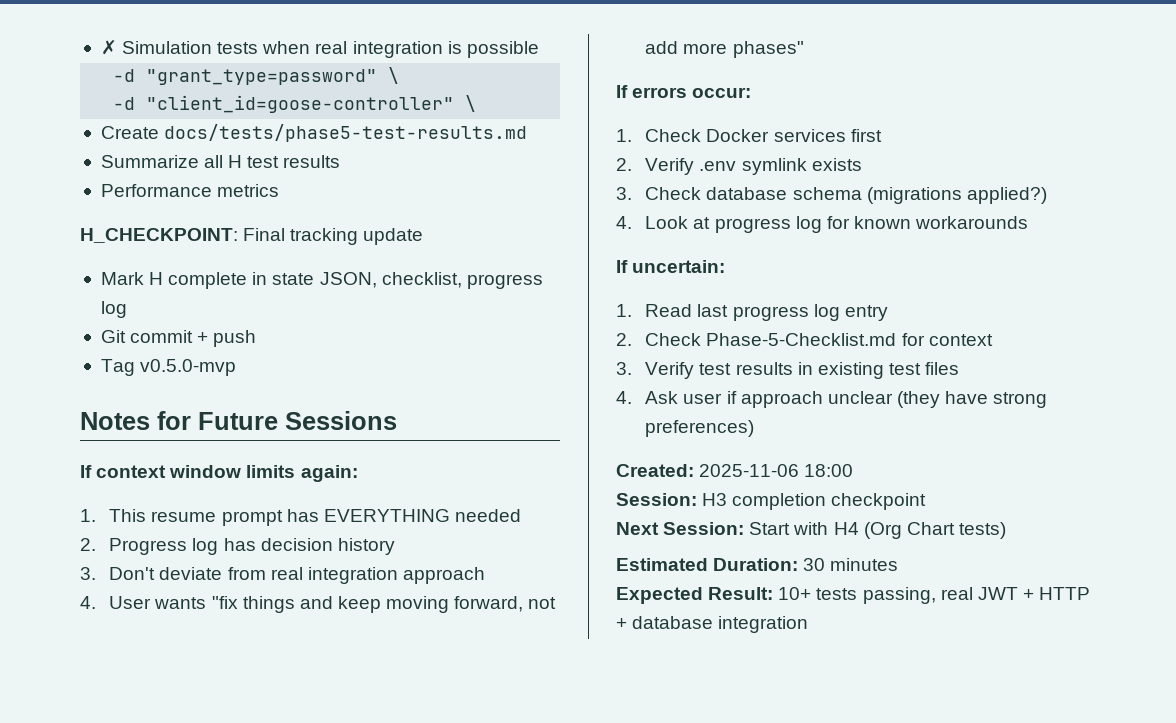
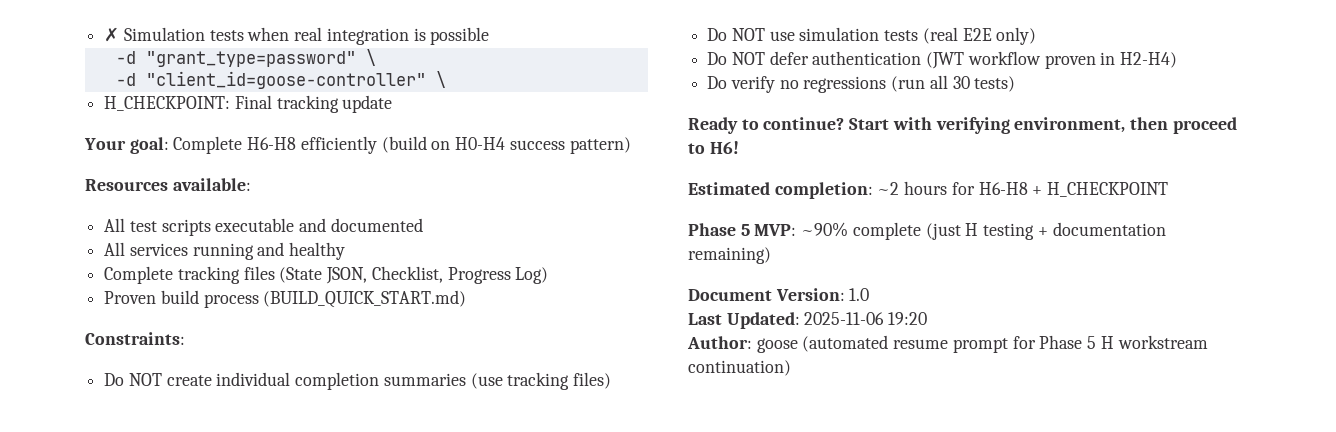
- Create docs/tests/phase5-test-results.md
- Summarize all H test results
- Performance metrics
  H_CHECKPOINT: Final tracking update
- Mark H complete in state JSON, checklist, progress log
- Git commit + push
- Tag v0.5.0-mvp
- Notes for Future Sessions
- If context window limits again:
- 1. This resume prompt has EVERYTHING needed
- 2. Progress log has decision history
- 3. Don't deviate from real integration approach
- 4. User wants "fix things and keep moving forward, not add more phases"
- If errors occur:
- 1. Check Docker services first
- 2. Verify .env symlink exists
- 3. Check database schema (migrations applied?)
- 4. Look at progress log for known workarounds
- If uncertain:
- 1. Read last progress log entry
- 2. Check Phase-5-Checklist.md for context
- 3. Verify test results in existing test files
- 4. Ask user if approach unclear (they have strong preferences)
- Created: 2025-11-06 18:00
- Session: H3 completion checkpoint
- Next Session: Start with H4 (Org Chart tests)
- Estimated Duration: 30 minutes
- Expected Result: 10+ tests passing, real JWT + HTTP + database integration
+ Your goal: Complete H6-H8 efficiently (build on H0-H4 success pattern)
+ Resources available:
+ All test scripts executable and documented
+ All services running and healthy
+ Complete tracking files (State JSON, Checklist, Progress Log)
+ Proven build process (BUILD_QUICK_START.md)
+ Constraints:
+ Do NOT create individual completion summaries (use tracking files)
+ Do NOT use simulation tests (real E2E only)
+ Do NOT defer authentication (JWT workflow proven in H2-H4)
+ Do verify no regressions (run all 30 tests)
+ Ready to continue? Start with verifying environment, then proceed to H6!
+ Estimated completion: ~2 hours for H6-H8 + H_CHECKPOINT
+ Phase 5 MVP: ~90% complete (just H testing + documentation remaining)
+ Document Version: 1.0
+ Last Updated: 2025-11-06 19:20
+ Author: goose (automated resume prompt for Phase 5 H workstream continuation)

